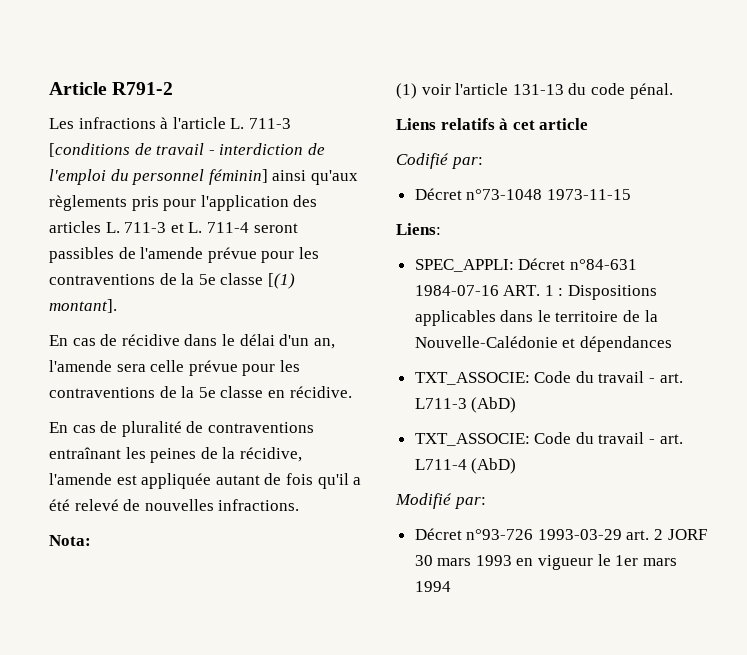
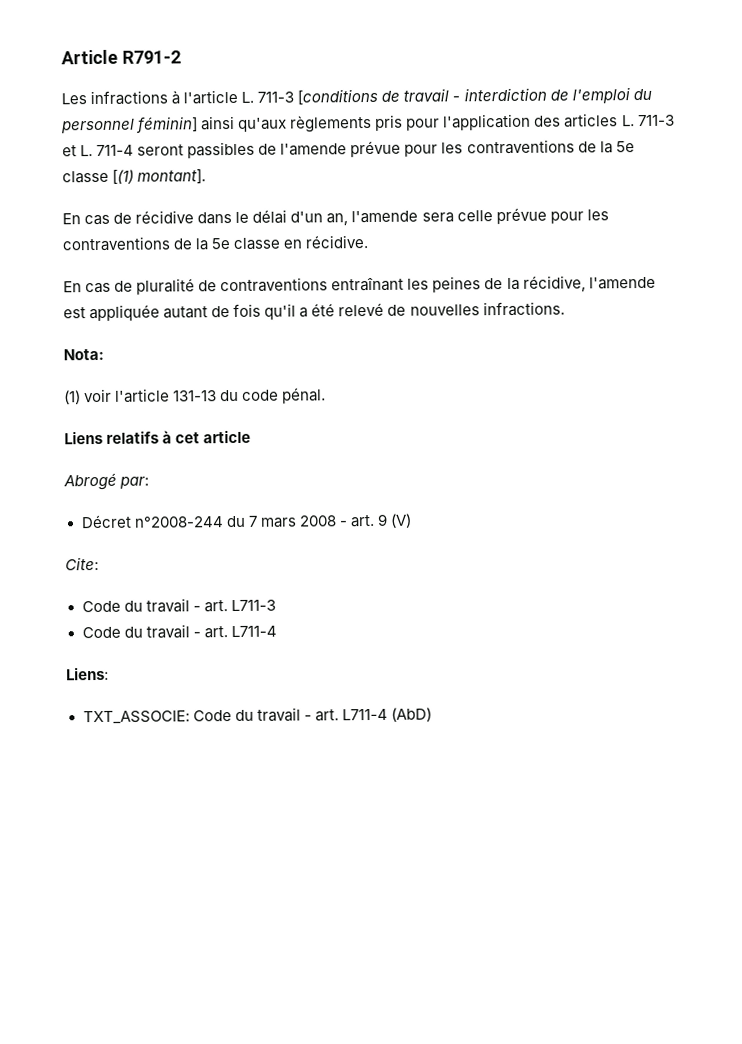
- Codifié par:
- Décret n°73-1048 1973-11-15
+ Abrogé par:
+ Décret n°2008-244 du 7 mars 2008 - art. 9 (V)
+ Cite:
+ Code du travail - art. L711-3
+ Code du travail - art. L711-4
  Liens:
- SPEC_APPLI: Décret n°84-631 1984-07-16 ART. 1 : Dispositions applicables dans le territoire de la Nouvelle-Calédonie et dépendances
- TXT_ASSOCIE: Code du travail - art. L711-3 (AbD)
- Modifié par:
- Décret n°93-726 1993-03-29 art. 2 JORF 30 mars 1993 en vigueur le 1er mars 1994

